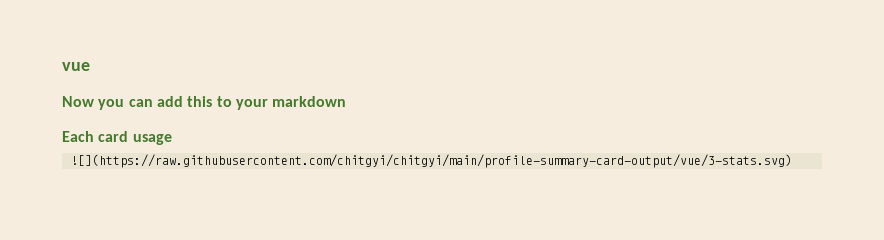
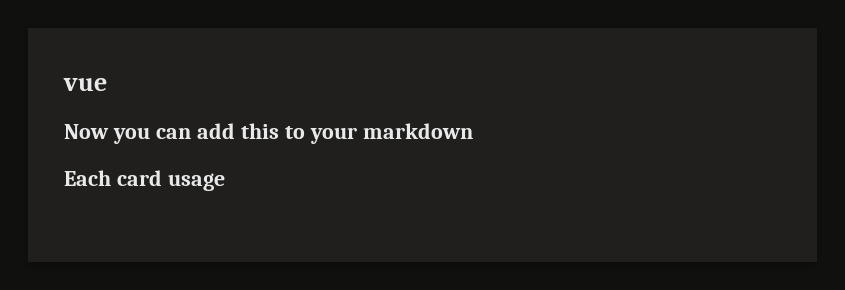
- ![](https://raw.githubusercontent.com/chitgyi/chitgyi/main/profile-summary-card-output/vue/3-stats.svg)

